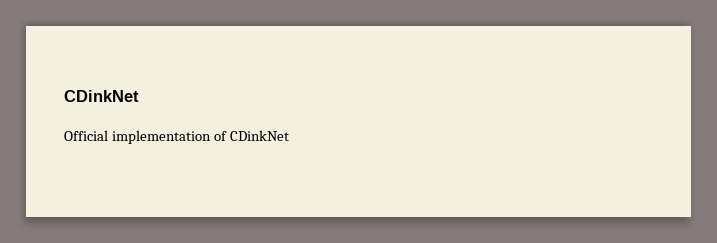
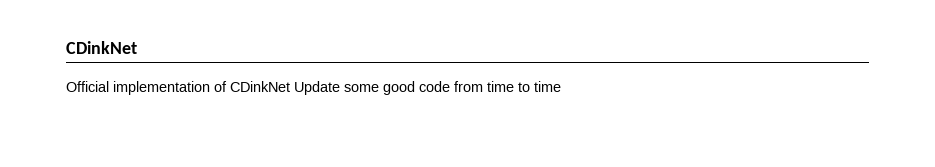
- Official implementation of CDinkNet
+ Official implementation of CDinkNet Update some good code from time to time

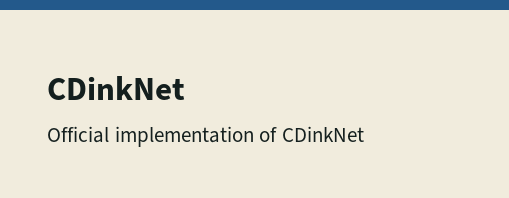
- Official implementation of CDinkNet Update some good code from time to time
+ Official implementation of CDinkNet

